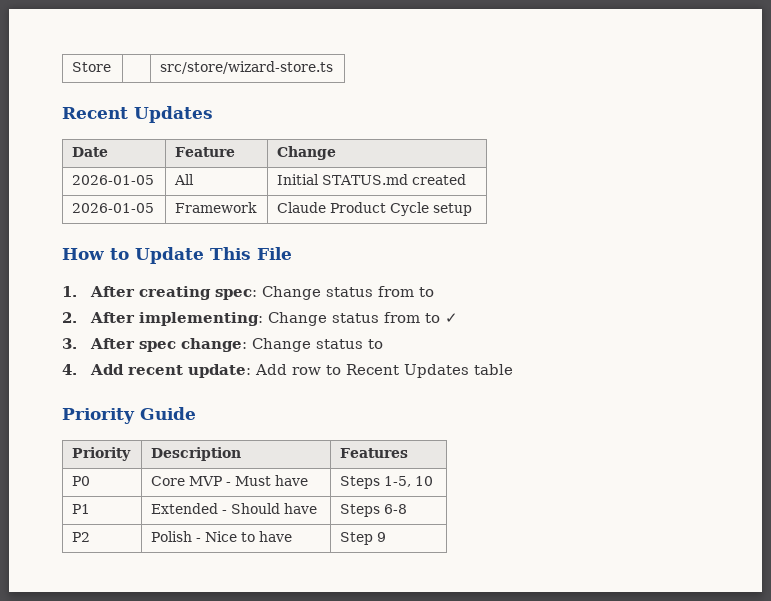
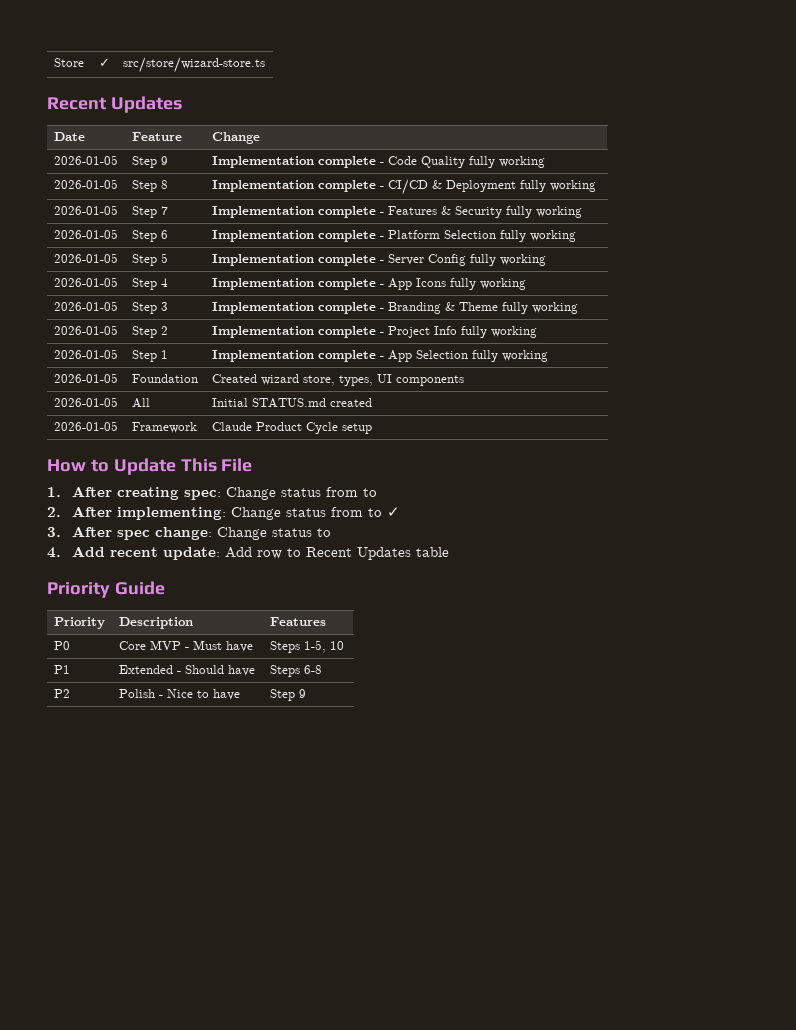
- Store | | src/store/wizard-store.ts
+ Store | ✓ | src/store/wizard-store.ts
+ 2026-01-05 | Step 9 | Implementation complete - Code Quality fully working
+ 2026-01-05 | Step 8 | Implementation complete - CI/CD & Deployment fully working
+ 2026-01-05 | Step 7 | Implementation complete - Features & Security fully working
+ 2026-01-05 | Step 6 | Implementation complete - Platform Selection fully working
+ 2026-01-05 | Step 5 | Implementation complete - Server Config fully working
+ 2026-01-05 | Step 4 | Implementation complete - App Icons fully working
+ 2026-01-05 | Step 3 | Implementation complete - Branding & Theme fully working
+ 2026-01-05 | Step 2 | Implementation complete - Project Info fully working
+ 2026-01-05 | Step 1 | Implementation complete - App Selection fully working
+ 2026-01-05 | Foundation | Created wizard store, types, UI components

